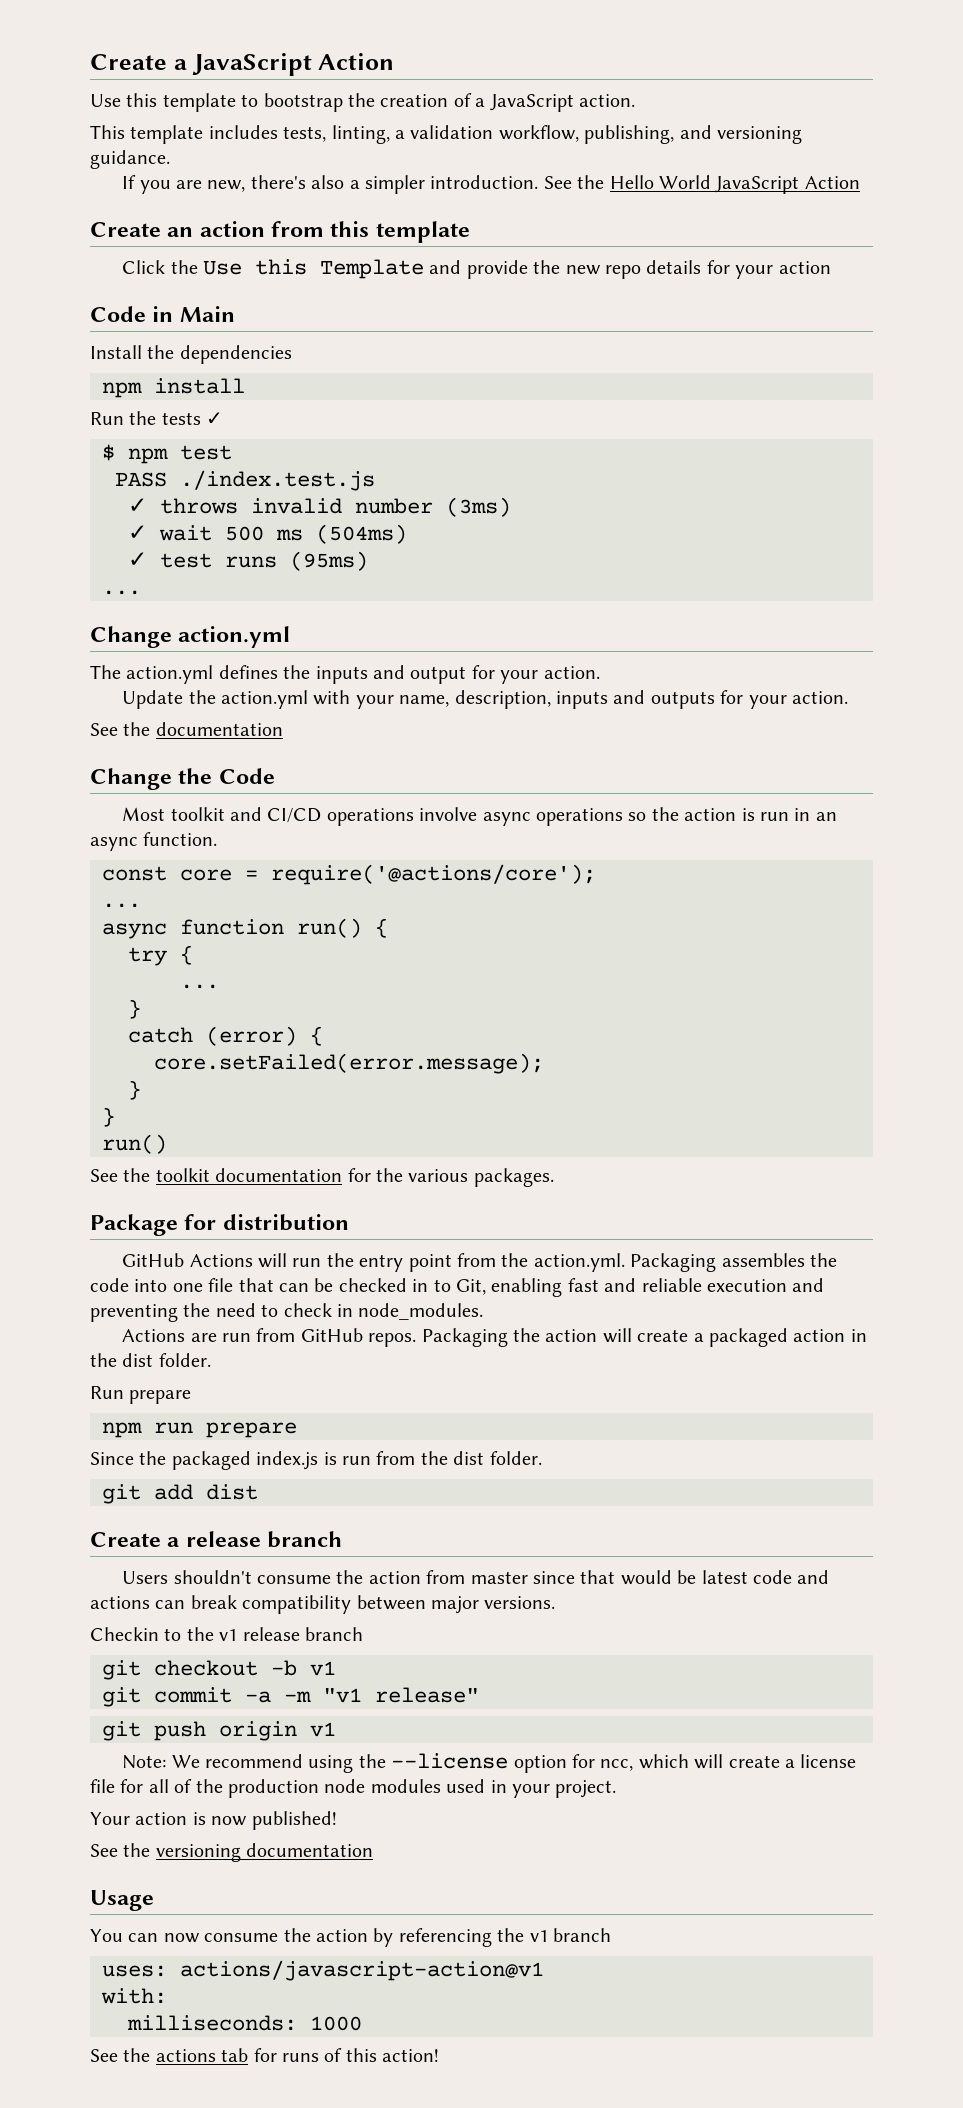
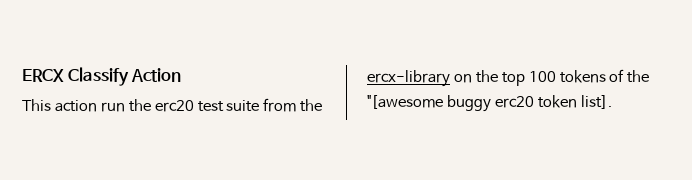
- Create a JavaScript Action
- Use this template to bootstrap the creation of a JavaScript action.
- This template includes tests, linting, a validation workflow, publishing, and versioning guidance.
- If you are new, there's also a simpler introduction. See the Hello World JavaScript Action
- Create an action from this template
- Click the Use this Template and provide the new repo details for your action
- Code in Main
- Install the dependencies
- npm install
- Run the tests ✓
- $ npm test
- PASS ./index.test.js
- ✓ throws invalid number (3ms)
- ✓ wait 500 ms (504ms)
- ✓ test runs (95ms)
- ...
- Change action.yml
- The action.yml defines the inputs and output for your action.
- Update the action.yml with your name, description, inputs and outputs for your action.
- See the documentation
- Change the Code
- Most toolkit and CI/CD operations involve async operations so the action is run in an async function.
- const core = require('@actions/core');
- ...
- async function run() {
- try {
- ...
- }
- catch (error) {
- core.setFailed(error.message);
- }
- }
- run()
- See the toolkit documentation for the various packages.
- Package for distribution
- GitHub Actions will run the entry point from the action.yml. Packaging assembles the code into one file that can be checked in to Git, enabling fast and reliable execution and preventing the need to check in node_modules.
- Actions are run from GitHub repos. Packaging the action will create a packaged action in the dist folder.
- Run prepare
- npm run prepare
- Since the packaged index.js is run from the dist folder.
- git add dist
- Create a release branch
- Users shouldn't consume the action from master since that would be latest code and actions can break compatibility between major versions.
- Checkin to the v1 release branch
- git checkout -b v1
- git commit -a -m "v1 release"
- git push origin v1
- Note: We recommend using the --license option for ncc, which will create a license file for all of the production node modules used in your project.
- Your action is now published!
- See the versioning documentation
- Usage
- You can now consume the action by referencing the v1 branch
- uses: actions/javascript-action@v1
- with:
- milliseconds: 1000
- See the actions tab for runs of this action!
+ ERCX Classify Action
+ This action run the erc20 test suite from the ercx-library on the top 100 tokens of the "[awesome buggy erc20 token list].

